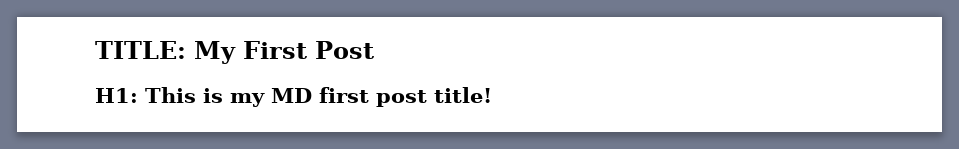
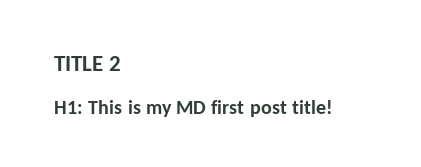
- TITLE: My First Post
+ TITLE 2

